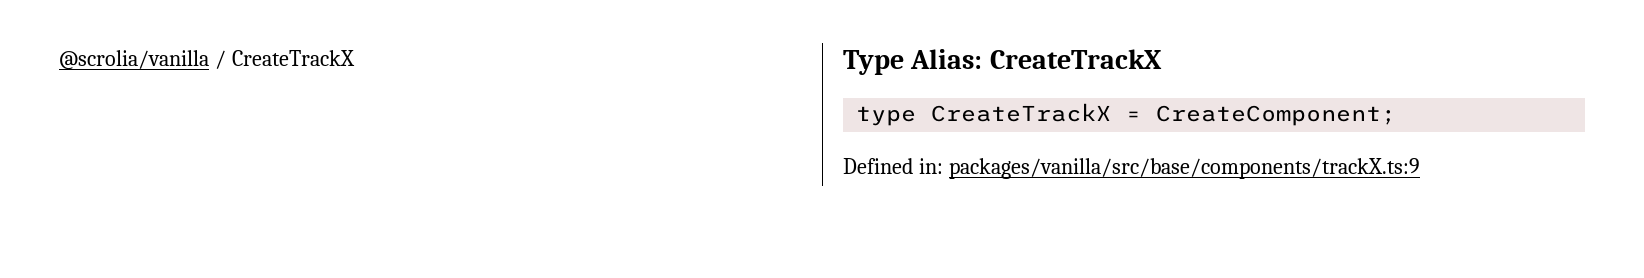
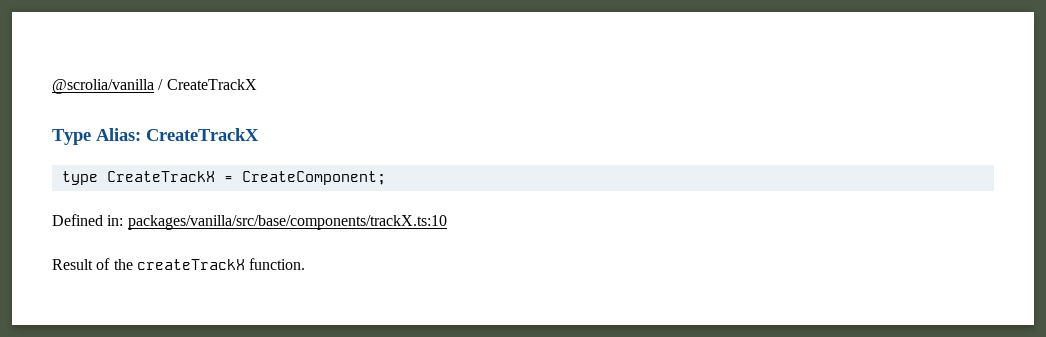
- Defined in: packages/vanilla/src/base/components/trackX.ts:9
+ Defined in: packages/vanilla/src/base/components/trackX.ts:10
+ Result of the createTrackX function.

